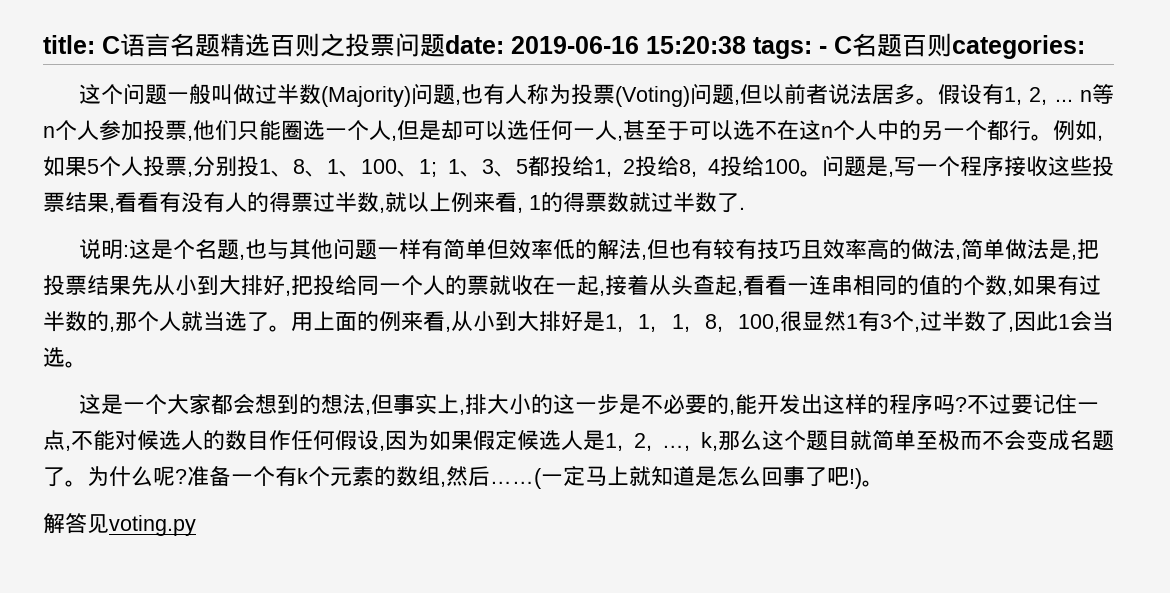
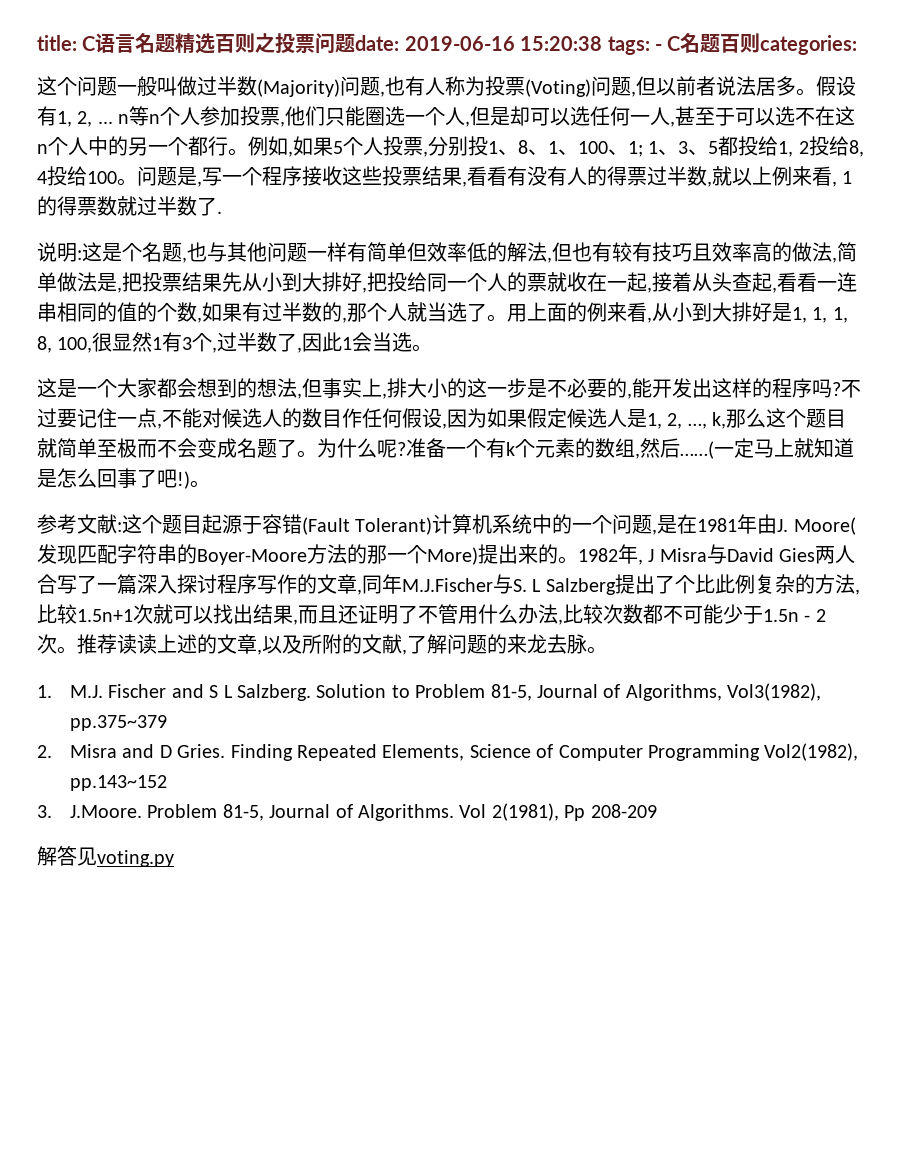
+ 参考文献:这个题目起源于容错(Fault Tolerant)计算机系统中的一个问题,是在1981年由J. Moore(发现匹配字符串的Boyer-Moore方法的那一个More)提出来的。1982年, J Misra与David Gies两人合写了一篇深入探讨程序写作的文章,同年M.J.Fischer与S. L Salzberg提出了个比此例复杂的方法,比较1.5n+1次就可以找出结果,而且还证明了不管用什么办法,比较次数都不可能少于1.5n - 2次。推荐读读上述的文章,以及所附的文献,了解问题的来龙去脉。
+ 1. M.J. Fischer and S L Salzberg. Solution to Problem 81-5, Journal of Algorithms, Vol3(1982), pp.375~379
+ 2. Misra and D Gries. Finding Repeated Elements, Science of Computer Programming Vol2(1982), pp.143~152
+ 3. J.Moore. Problem 81-5, Journal of Algorithms. Vol 2(1981), Pp 208-209

